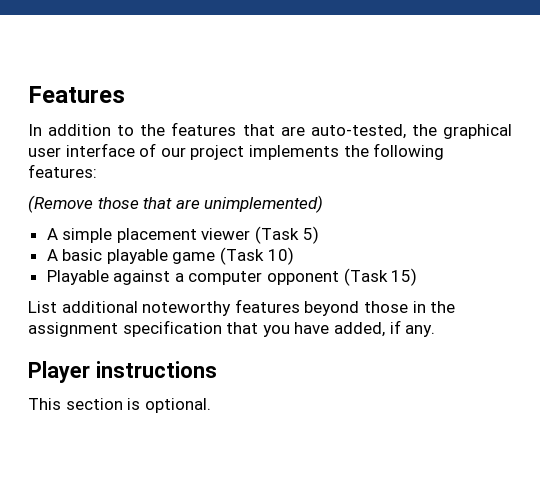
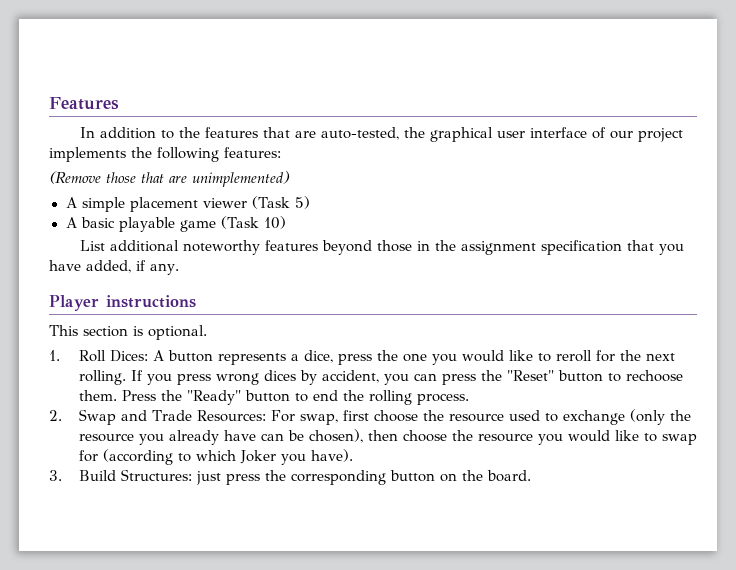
- Playable against a computer opponent (Task 15)
+ 1. Roll Dices: A button represents a dice, press the one you would like to reroll for the next rolling. If you press wrong dices by accident, you can press the "Reset" button to rechoose them. Press the "Ready" button to end the rolling process.
+ 2. Swap and Trade Resources: For swap, first choose the resource used to exchange (only the resource you already have can be chosen), then choose the resource you would like to swap for (according to which Joker you have).
+ 3. Build Structures: just press the corresponding button on the board.

